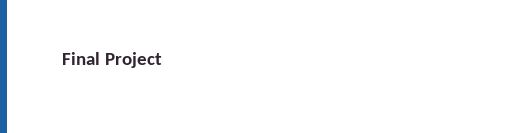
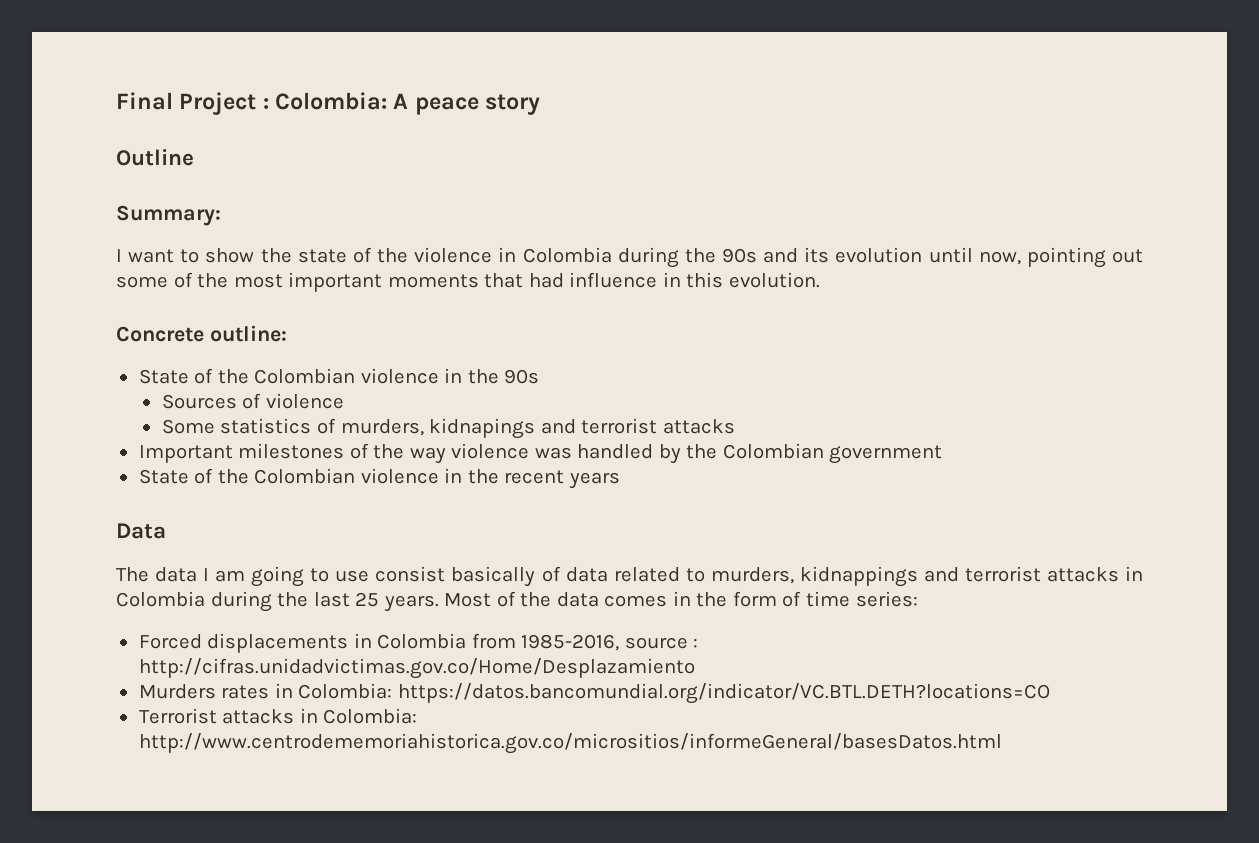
- Final Project
+ Final Project : Colombia: A peace story
+ Outline
+ Summary:
+ I want to show the state of the violence in Colombia during the 90s and its evolution until now, pointing out some of the most important moments that had influence in this evolution.
+ Concrete outline:
+ State of the Colombian violence in the 90s
+ Sources of violence
+ Some statistics of murders, kidnapings and terrorist attacks
+ Important milestones of the way violence was handled by the Colombian government
+ State of the Colombian violence in the recent years
+ Data
+ The data I am going to use consist basically of data related to murders, kidnappings and terrorist attacks in Colombia during the last 25 years. Most of the data comes in the form of time series:
+ Forced displacements in Colombia from 1985-2016, source : http://cifras.unidadvictimas.gov.co/Home/Desplazamiento
+ Murders rates in Colombia: https://datos.bancomundial.org/indicator/VC.BTL.DETH?locations=CO
+ Terrorist attacks in Colombia: http://www.centrodememoriahistorica.gov.co/micrositios/informeGeneral/basesDatos.html

